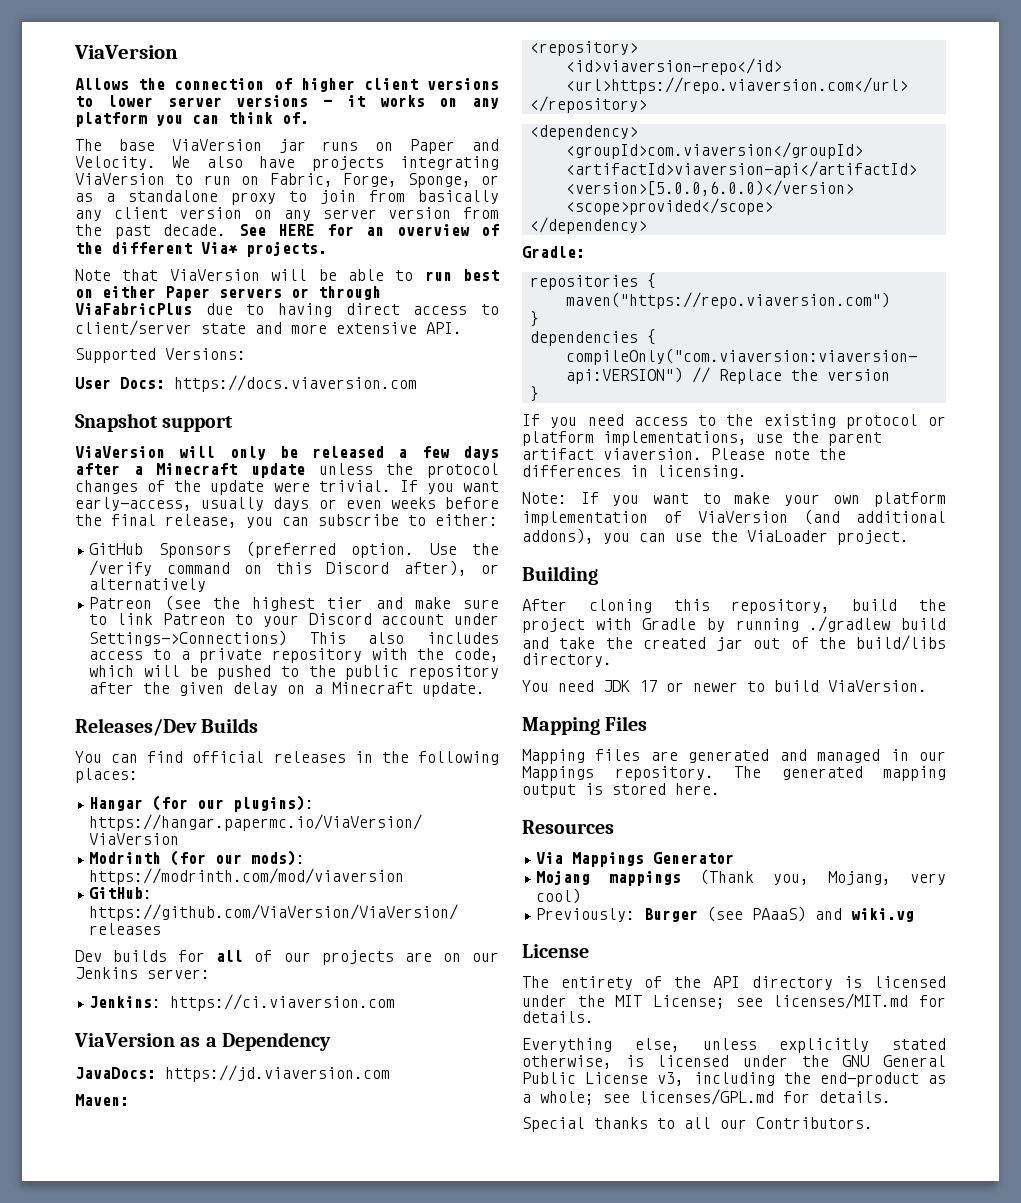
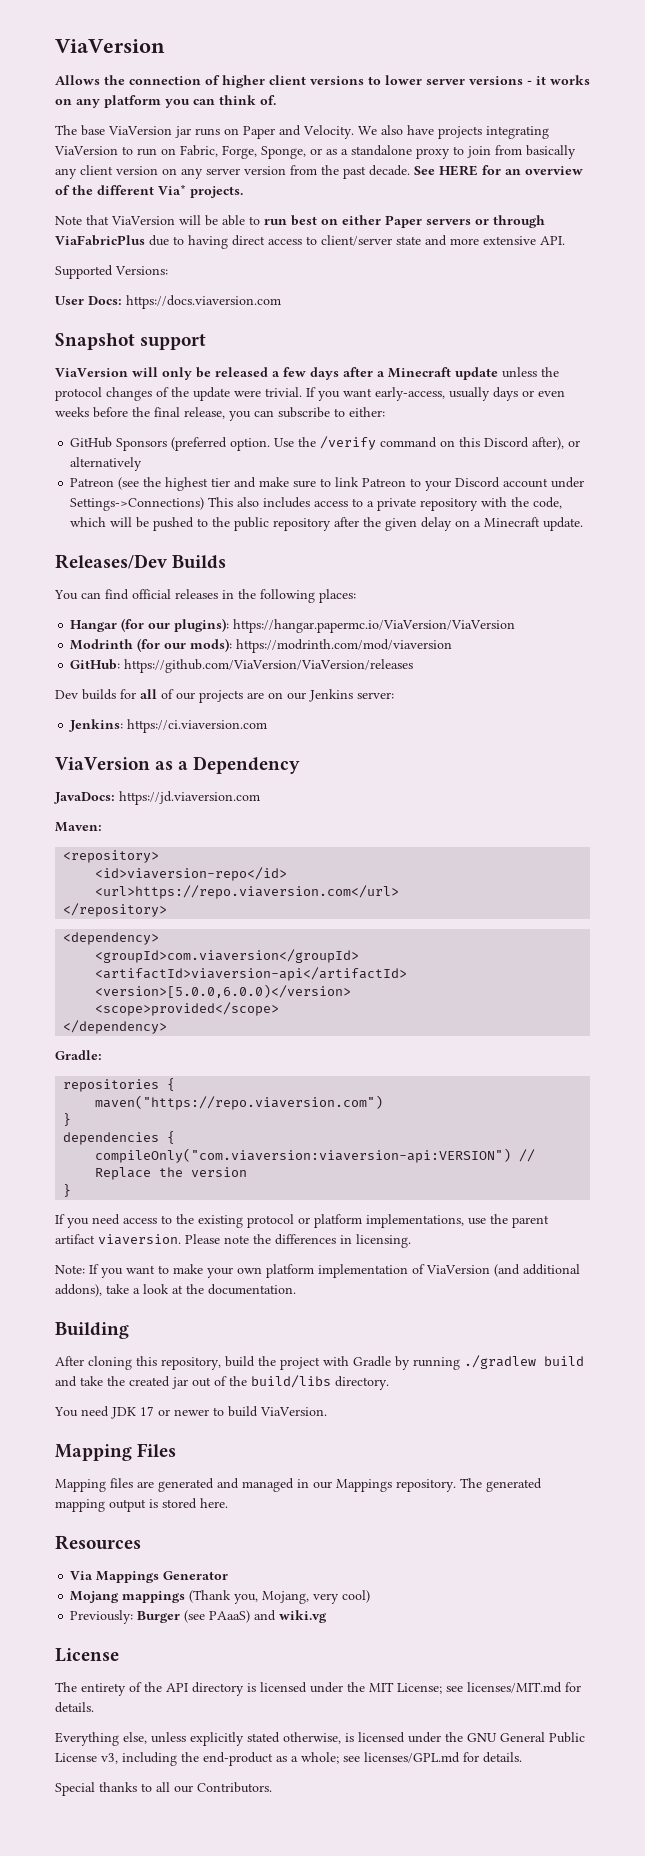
- Note: If you want to make your own platform implementation of ViaVersion (and additional addons), you can use the ViaLoader project.
+ Note: If you want to make your own platform implementation of ViaVersion (and additional addons), take a look at the documentation.

